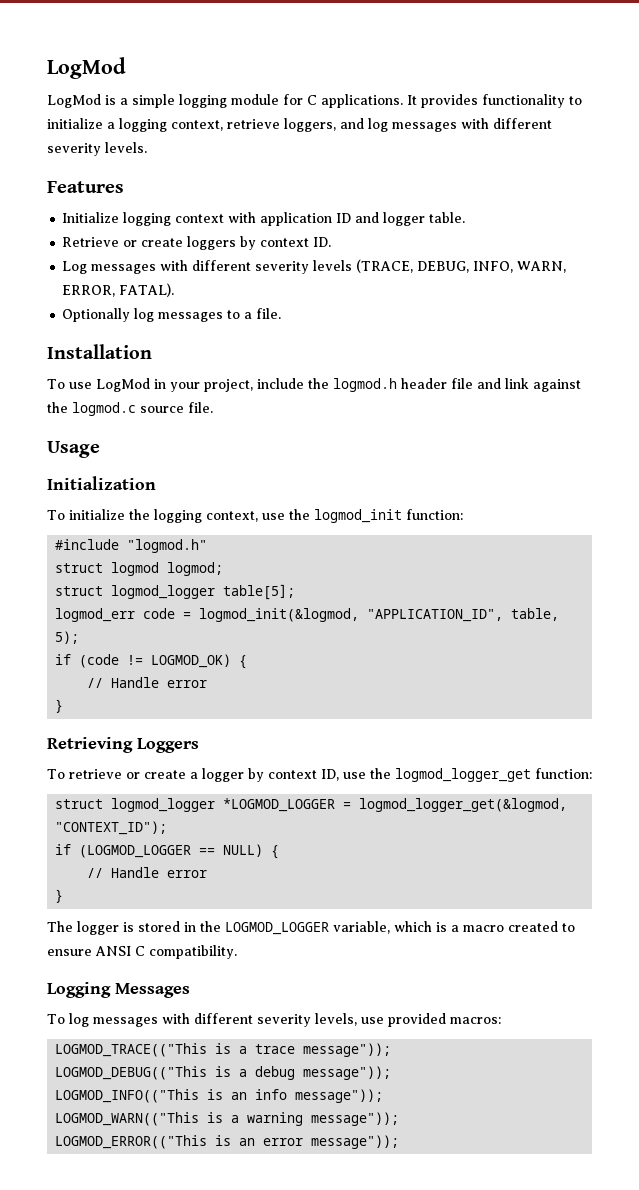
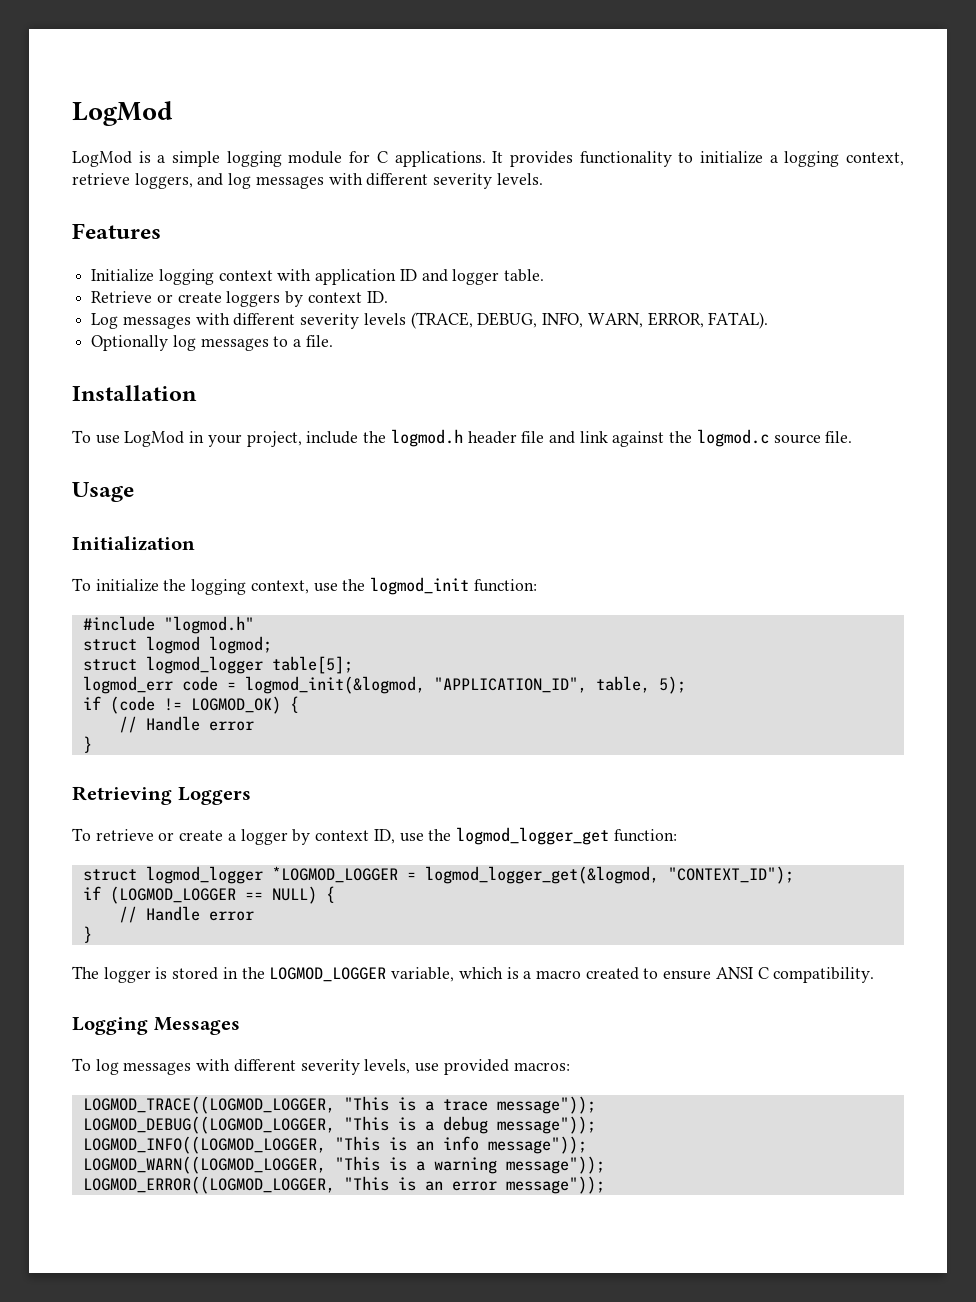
- LOGMOD_TRACE(("This is a trace message"));
+ LOGMOD_TRACE((LOGMOD_LOGGER, "This is a trace message"));
- LOGMOD_DEBUG(("This is a debug message"));
+ LOGMOD_DEBUG((LOGMOD_LOGGER, "This is a debug message"));
- LOGMOD_INFO(("This is an info message"));
+ LOGMOD_INFO((LOGMOD_LOGGER, "This is an info message"));
- LOGMOD_WARN(("This is a warning message"));
+ LOGMOD_WARN((LOGMOD_LOGGER, "This is a warning message"));
- LOGMOD_ERROR(("This is an error message"));
+ LOGMOD_ERROR((LOGMOD_LOGGER, "This is an error message"));

